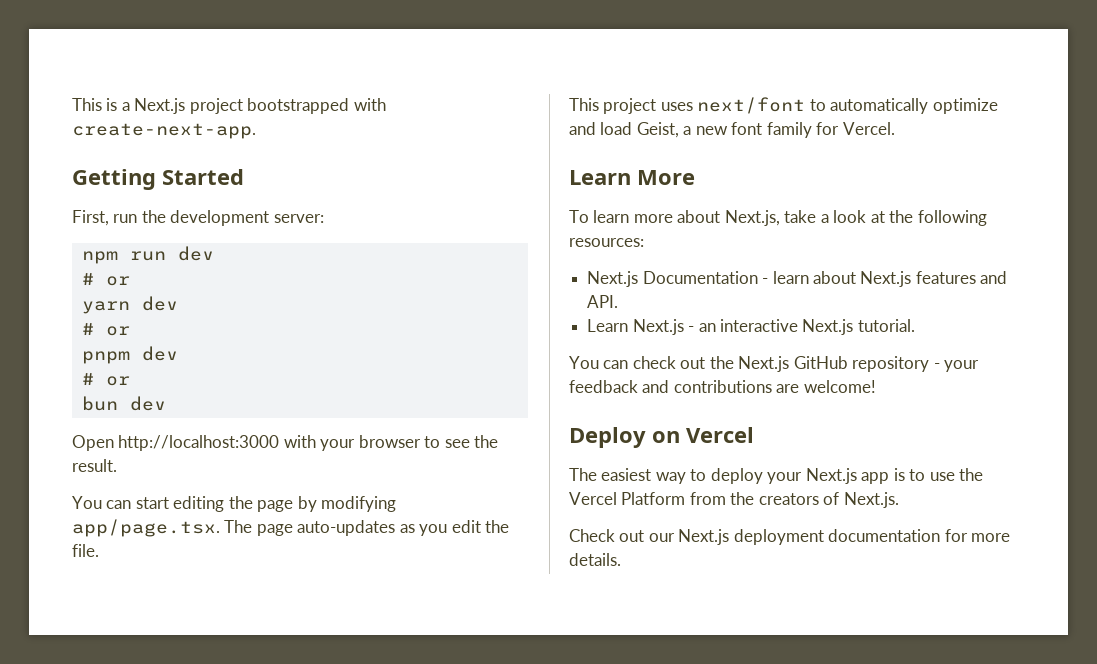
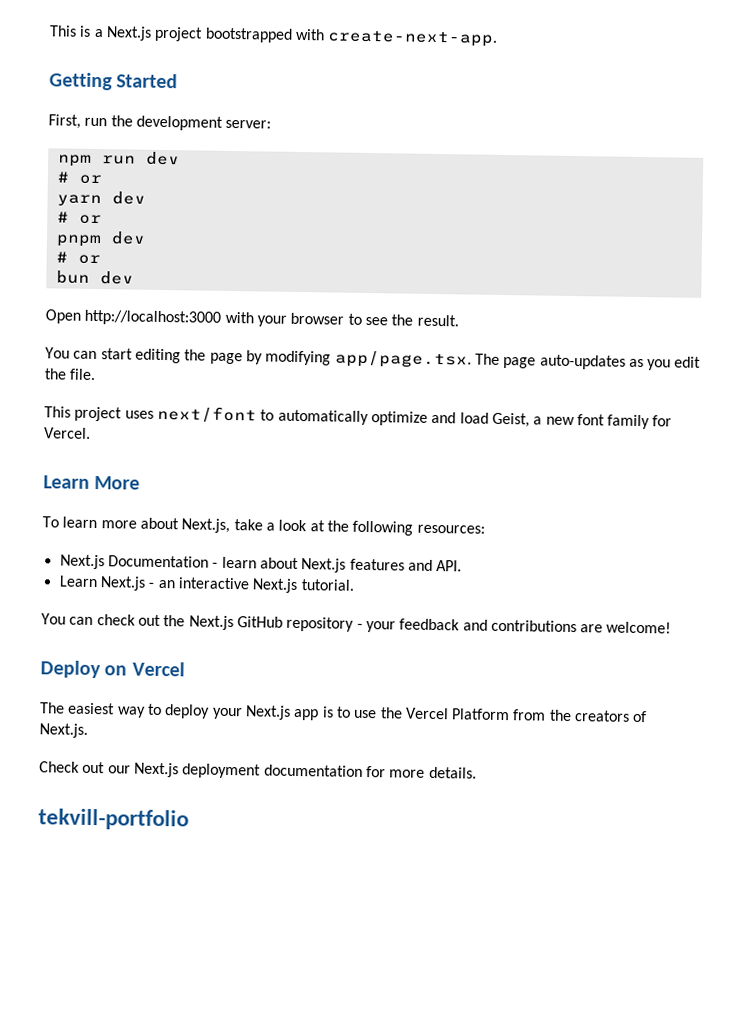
+ tekvill-portfolio

